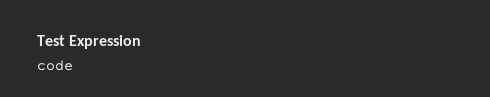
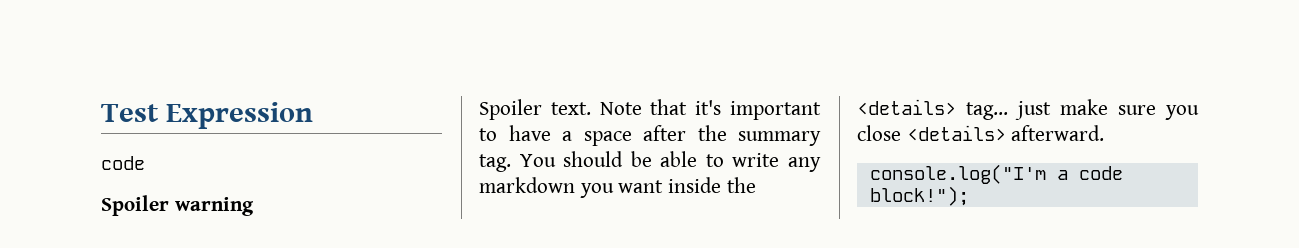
+ Spoiler warning
+ Spoiler text. Note that it's important to have a space after the summary tag. You should be able to write any markdown you want inside the <details> tag... just make sure you close <details> afterward.
+ console.log("I'm a code block!");

